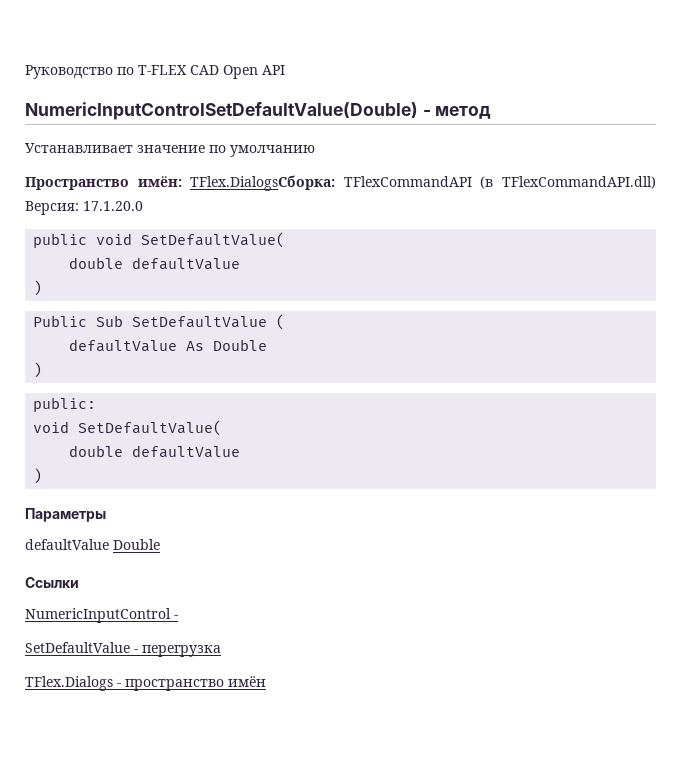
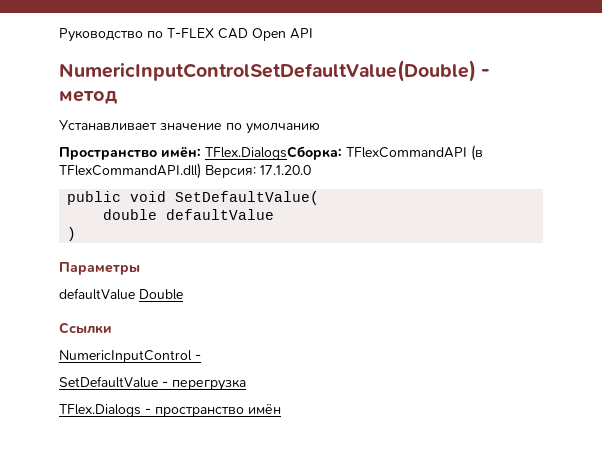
- Public Sub SetDefaultValue (
- defaultValue As Double
- )
- public:
- void SetDefaultValue(
- double defaultValue
- )

